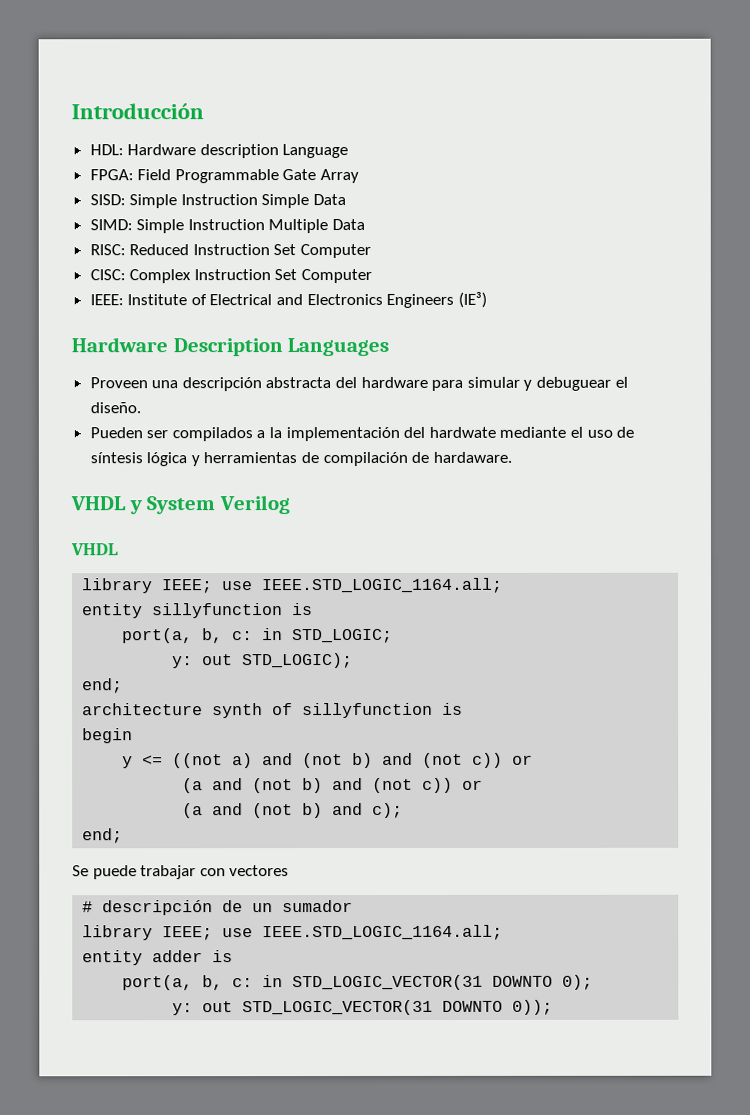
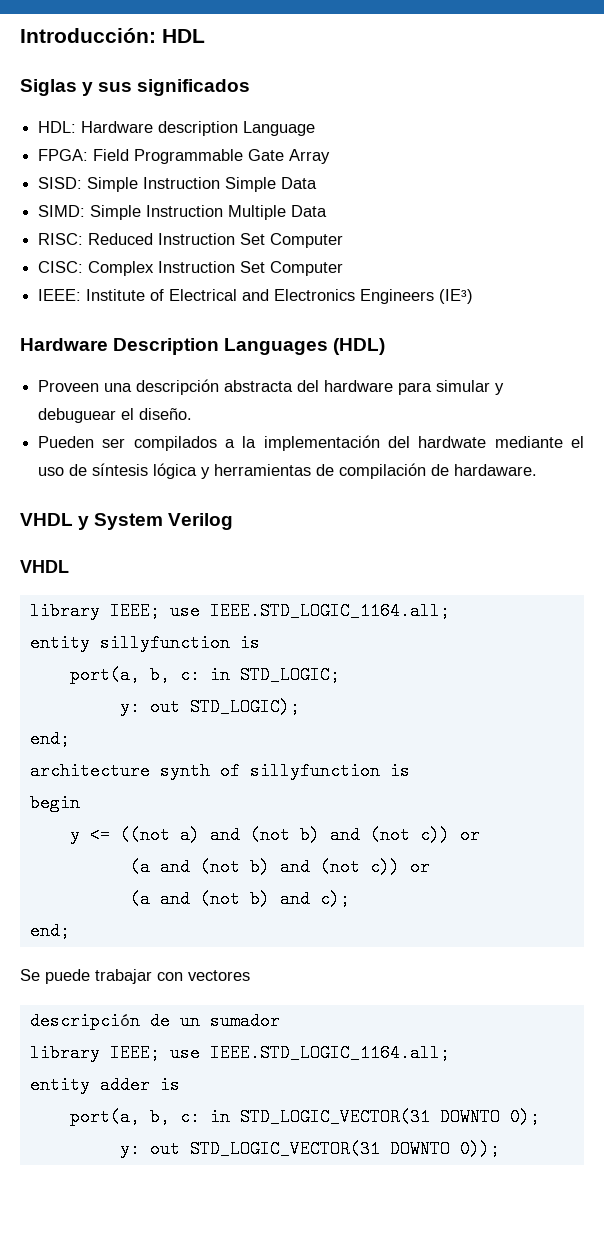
- Introducción
+ Introducción: HDL
+ Siglas y sus significados
- Hardware Description Languages
+ Hardware Description Languages (HDL)
- # descripción de un sumador
+ descripción de un sumador

